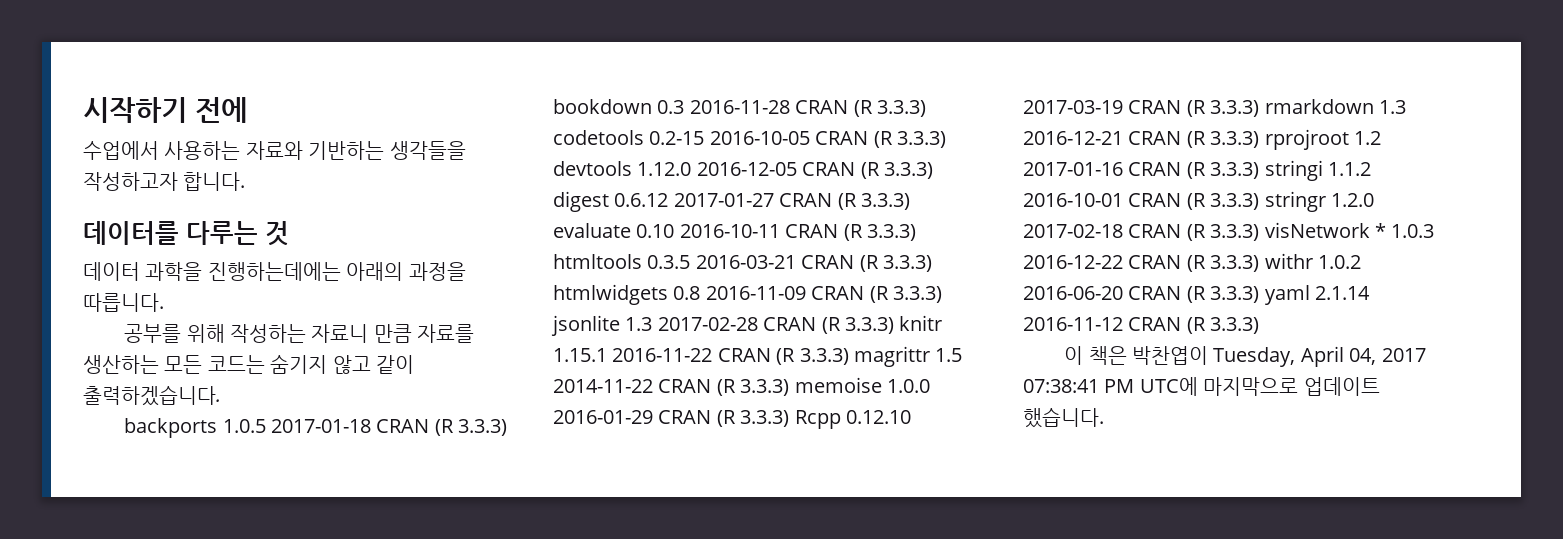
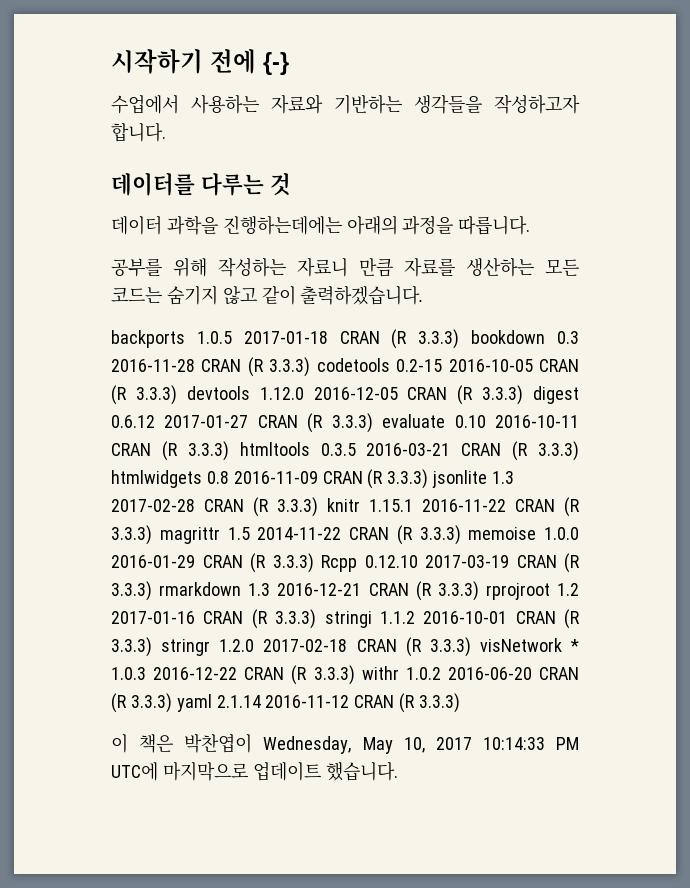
- 시작하기 전에
+ 시작하기 전에 {-}
- 이 책은 박찬엽이 Tuesday, April 04, 2017 07:38:41 PM UTC에 마지막으로 업데이트 했습니다.
+ 이 책은 박찬엽이 Wednesday, May 10, 2017 10:14:33 PM UTC에 마지막으로 업데이트 했습니다.

